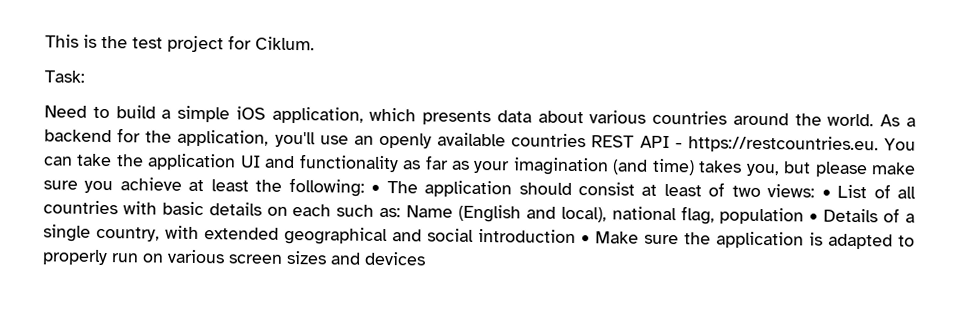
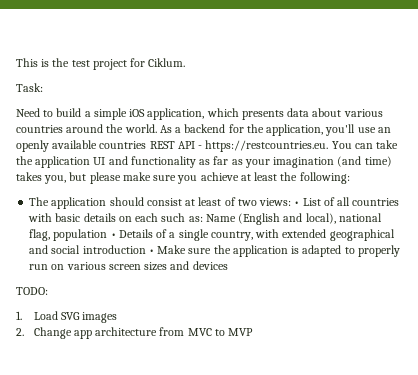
- As a backend for the application, you'll use an openly available countries REST API - https://restcountries.eu. You can take the application UI and functionality as far as your imagination (and time) takes you, but please make sure you achieve at least the following: • The application should consist at least of two views:
+ As a backend for the application, you'll use an openly available countries REST API - https://restcountries.eu. You can take the application UI and functionality as far as your imagination (and time) takes you, but please make sure you achieve at least the following:
+ The application should consist at least of two views:
+ TODO:
+ 1. Load SVG images
+ 2. Change app architecture from MVC to MVP

